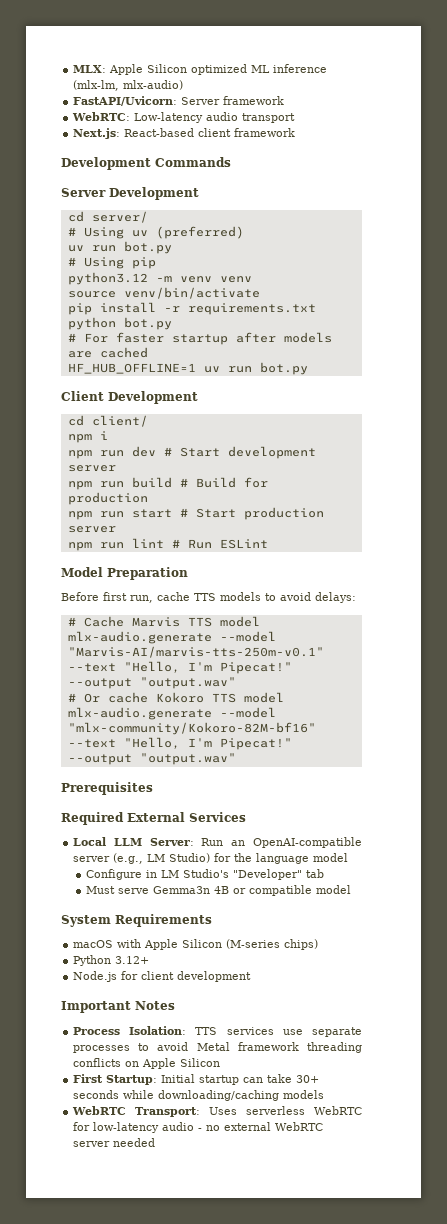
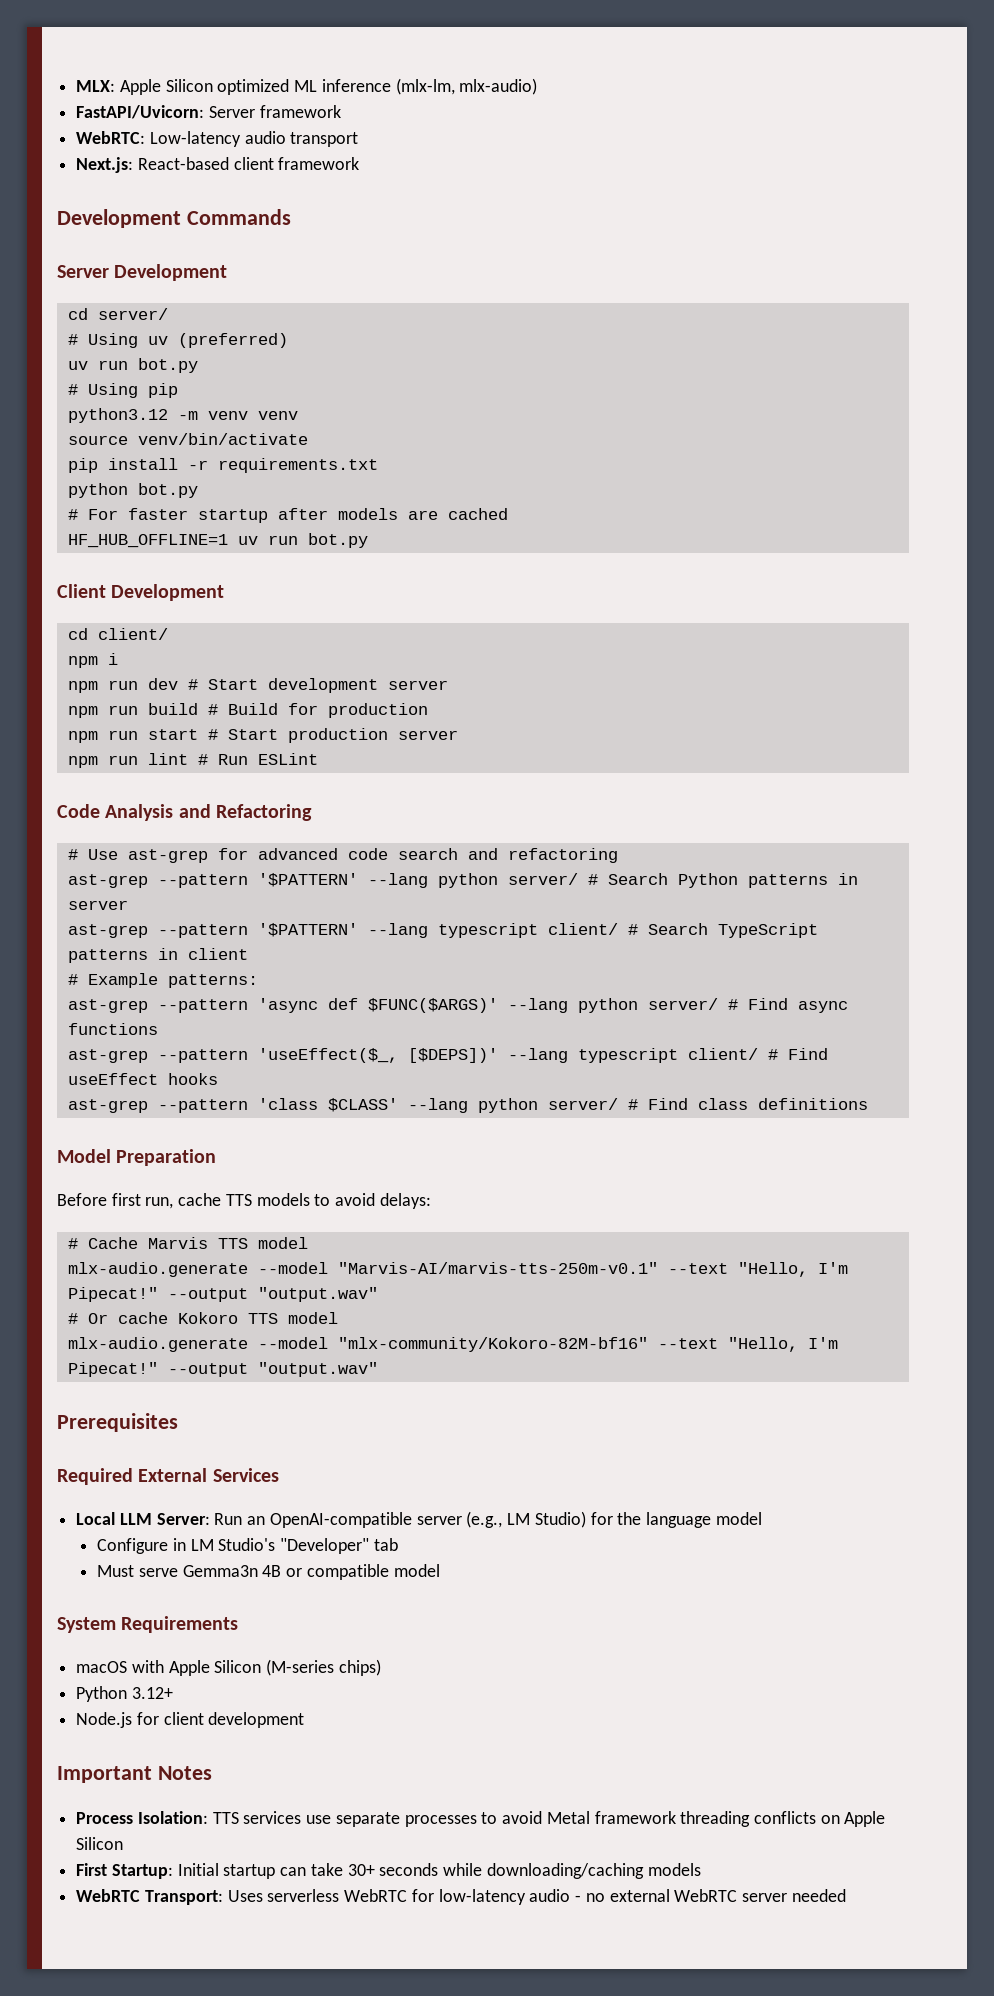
+ Code Analysis and Refactoring
+ # Use ast-grep for advanced code search and refactoring
+ ast-grep --pattern '$PATTERN' --lang python server/ # Search Python patterns in server
+ ast-grep --pattern '$PATTERN' --lang typescript client/ # Search TypeScript patterns in client
+ # Example patterns:
+ ast-grep --pattern 'async def $FUNC($ARGS)' --lang python server/ # Find async functions
+ ast-grep --pattern 'useEffect($_, [$DEPS])' --lang typescript client/ # Find useEffect hooks
+ ast-grep --pattern 'class $CLASS' --lang python server/ # Find class definitions

